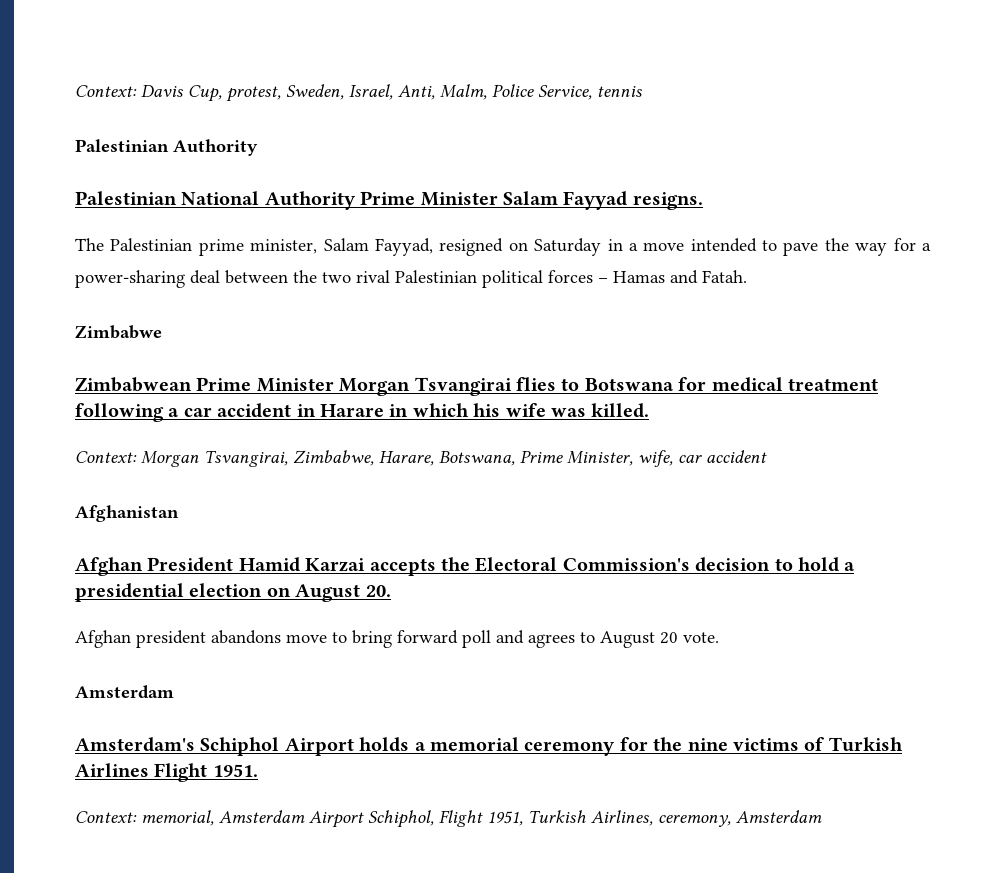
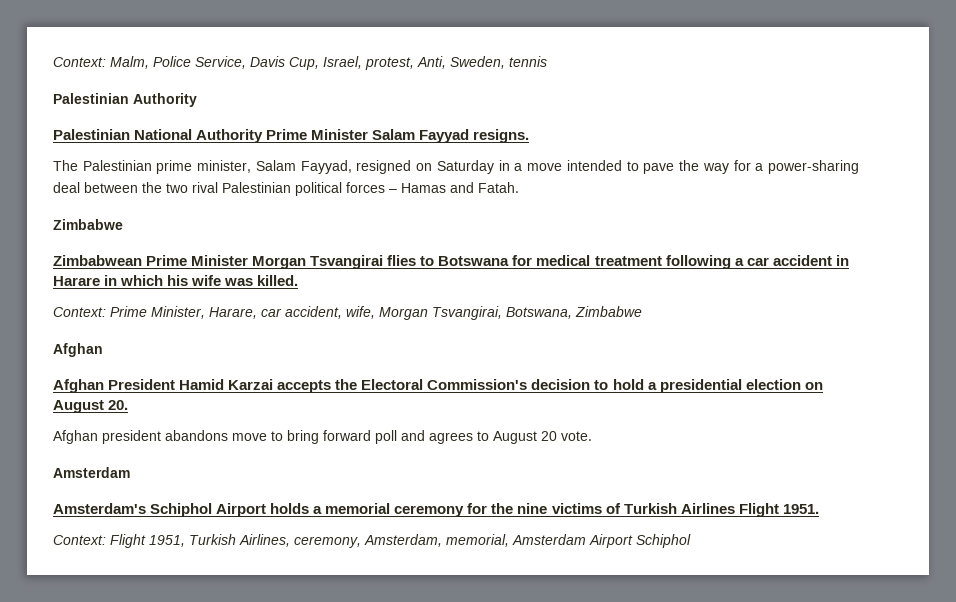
- Context: Davis Cup, protest, Sweden, Israel, Anti, Malm, Police Service, tennis
+ Context: Malm, Police Service, Davis Cup, Israel, protest, Anti, Sweden, tennis
- Context: Morgan Tsvangirai, Zimbabwe, Harare, Botswana, Prime Minister, wife, car accident
- Afghanistan
+ Context: Prime Minister, Harare, car accident, wife, Morgan Tsvangirai, Botswana, Zimbabwe
+ Afghan
- Context: memorial, Amsterdam Airport Schiphol, Flight 1951, Turkish Airlines, ceremony, Amsterdam
+ Context: Flight 1951, Turkish Airlines, ceremony, Amsterdam, memorial, Amsterdam Airport Schiphol

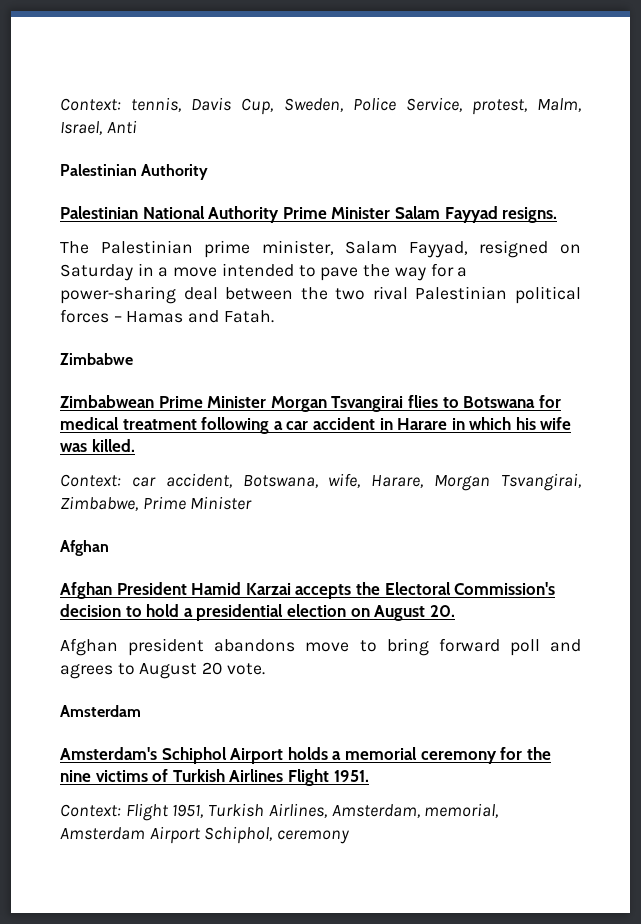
- Context: Malm, Police Service, Davis Cup, Israel, protest, Anti, Sweden, tennis
+ Context: tennis, Davis Cup, Sweden, Police Service, protest, Malm, Israel, Anti
- Context: Prime Minister, Harare, car accident, wife, Morgan Tsvangirai, Botswana, Zimbabwe
+ Context: car accident, Botswana, wife, Harare, Morgan Tsvangirai, Zimbabwe, Prime Minister
- Context: Flight 1951, Turkish Airlines, ceremony, Amsterdam, memorial, Amsterdam Airport Schiphol
+ Context: Flight 1951, Turkish Airlines, Amsterdam, memorial, Amsterdam Airport Schiphol, ceremony

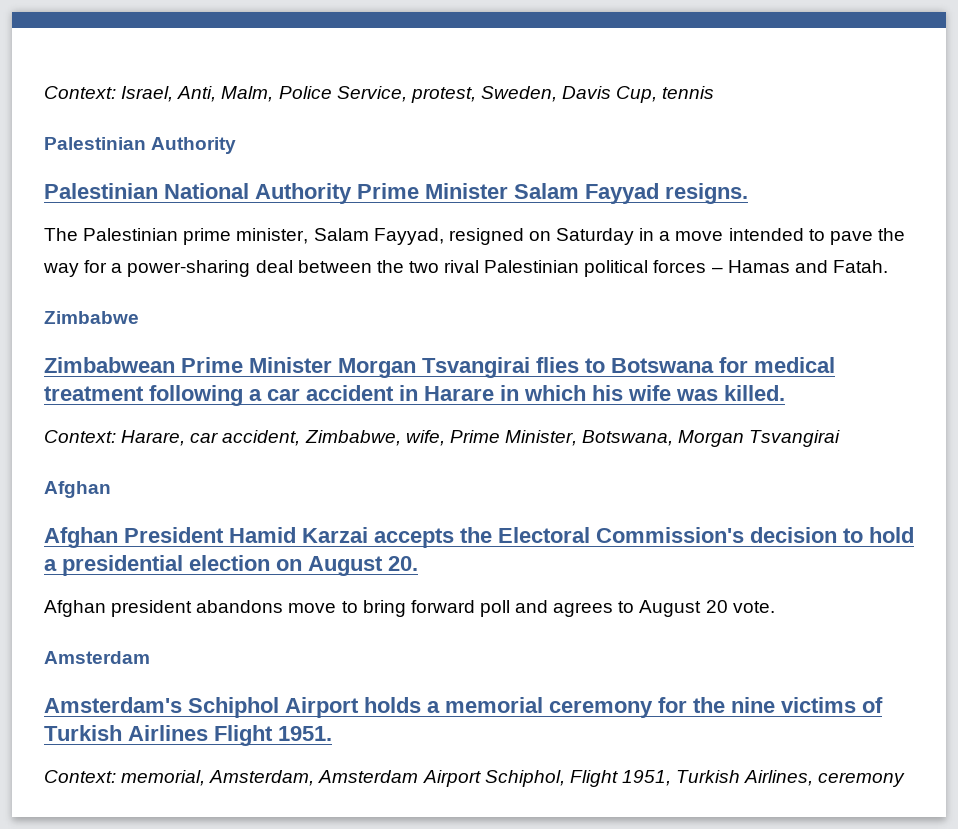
- Context: tennis, Davis Cup, Sweden, Police Service, protest, Malm, Israel, Anti
+ Context: Israel, Anti, Malm, Police Service, protest, Sweden, Davis Cup, tennis
- Context: car accident, Botswana, wife, Harare, Morgan Tsvangirai, Zimbabwe, Prime Minister
+ Context: Harare, car accident, Zimbabwe, wife, Prime Minister, Botswana, Morgan Tsvangirai
- Context: Flight 1951, Turkish Airlines, Amsterdam, memorial, Amsterdam Airport Schiphol, ceremony
+ Context: memorial, Amsterdam, Amsterdam Airport Schiphol, Flight 1951, Turkish Airlines, ceremony

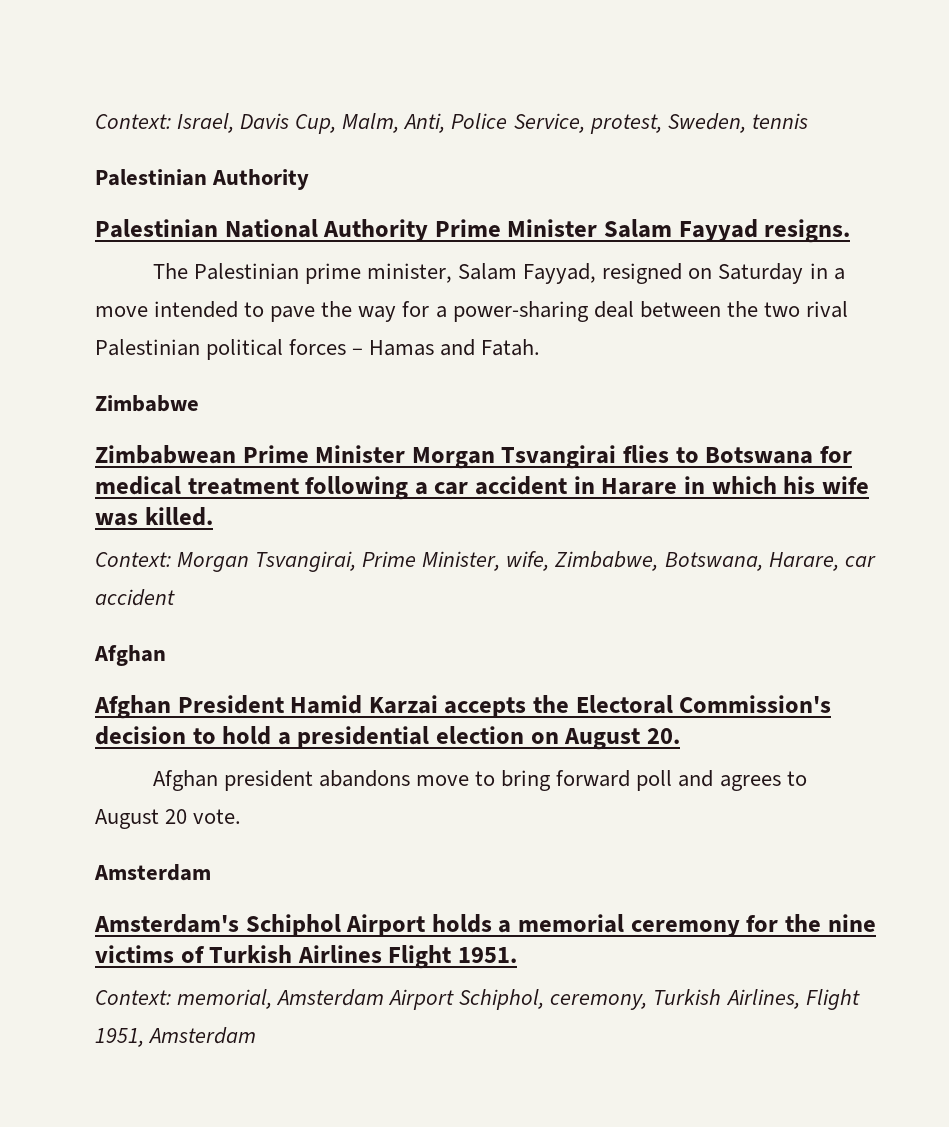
- Context: Israel, Anti, Malm, Police Service, protest, Sweden, Davis Cup, tennis
+ Context: Israel, Davis Cup, Malm, Anti, Police Service, protest, Sweden, tennis
- Context: Harare, car accident, Zimbabwe, wife, Prime Minister, Botswana, Morgan Tsvangirai
+ Context: Morgan Tsvangirai, Prime Minister, wife, Zimbabwe, Botswana, Harare, car accident
- Context: memorial, Amsterdam, Amsterdam Airport Schiphol, Flight 1951, Turkish Airlines, ceremony
+ Context: memorial, Amsterdam Airport Schiphol, ceremony, Turkish Airlines, Flight 1951, Amsterdam

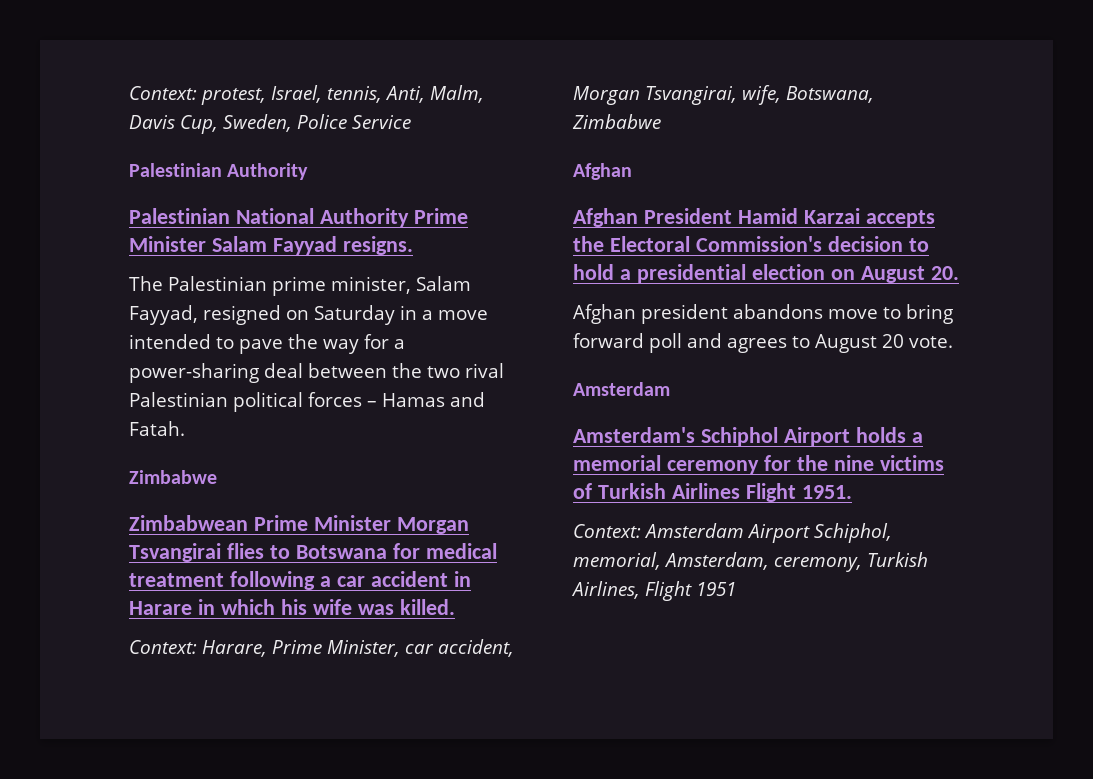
- Context: Israel, Davis Cup, Malm, Anti, Police Service, protest, Sweden, tennis
+ Context: protest, Israel, tennis, Anti, Malm, Davis Cup, Sweden, Police Service
- Context: Morgan Tsvangirai, Prime Minister, wife, Zimbabwe, Botswana, Harare, car accident
+ Context: Harare, Prime Minister, car accident, Morgan Tsvangirai, wife, Botswana, Zimbabwe
- Context: memorial, Amsterdam Airport Schiphol, ceremony, Turkish Airlines, Flight 1951, Amsterdam
+ Context: Amsterdam Airport Schiphol, memorial, Amsterdam, ceremony, Turkish Airlines, Flight 1951

